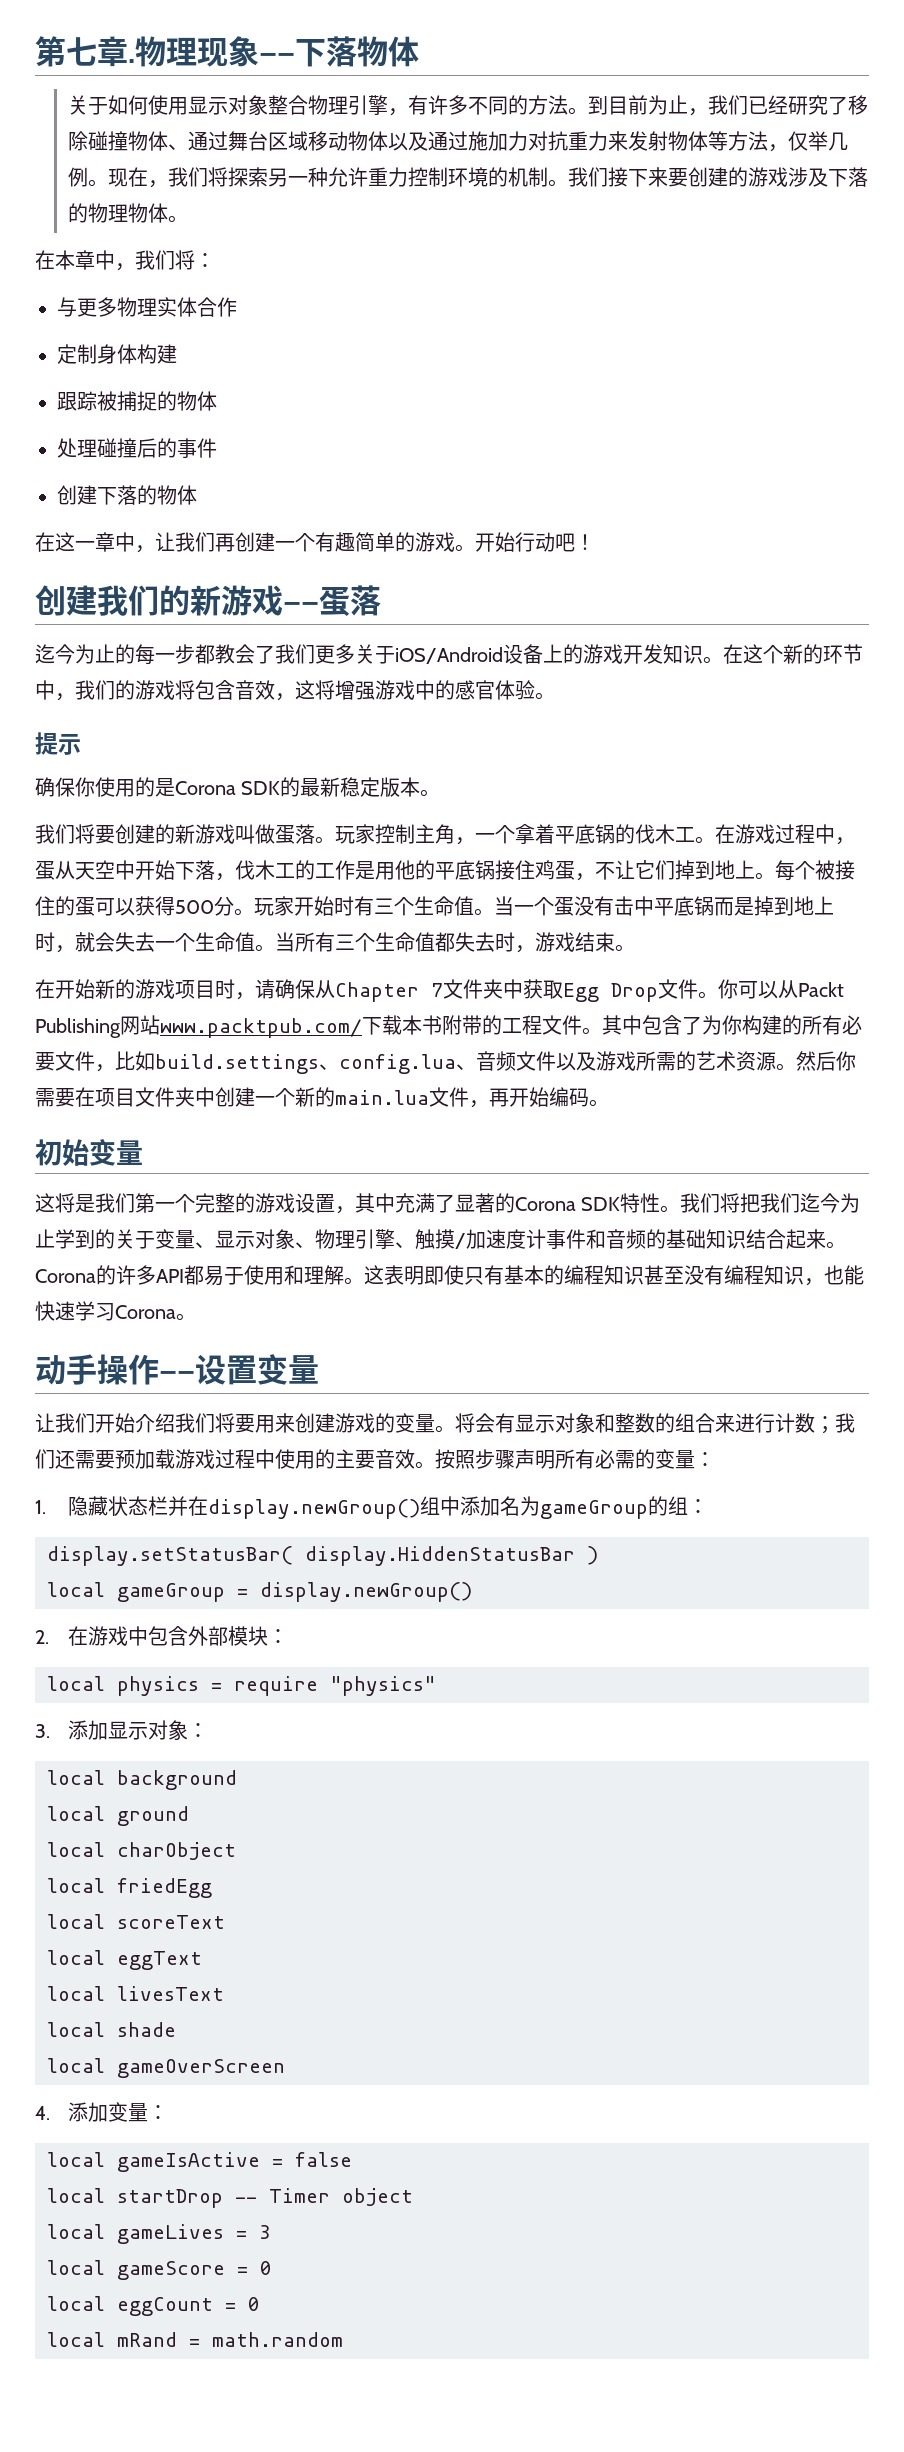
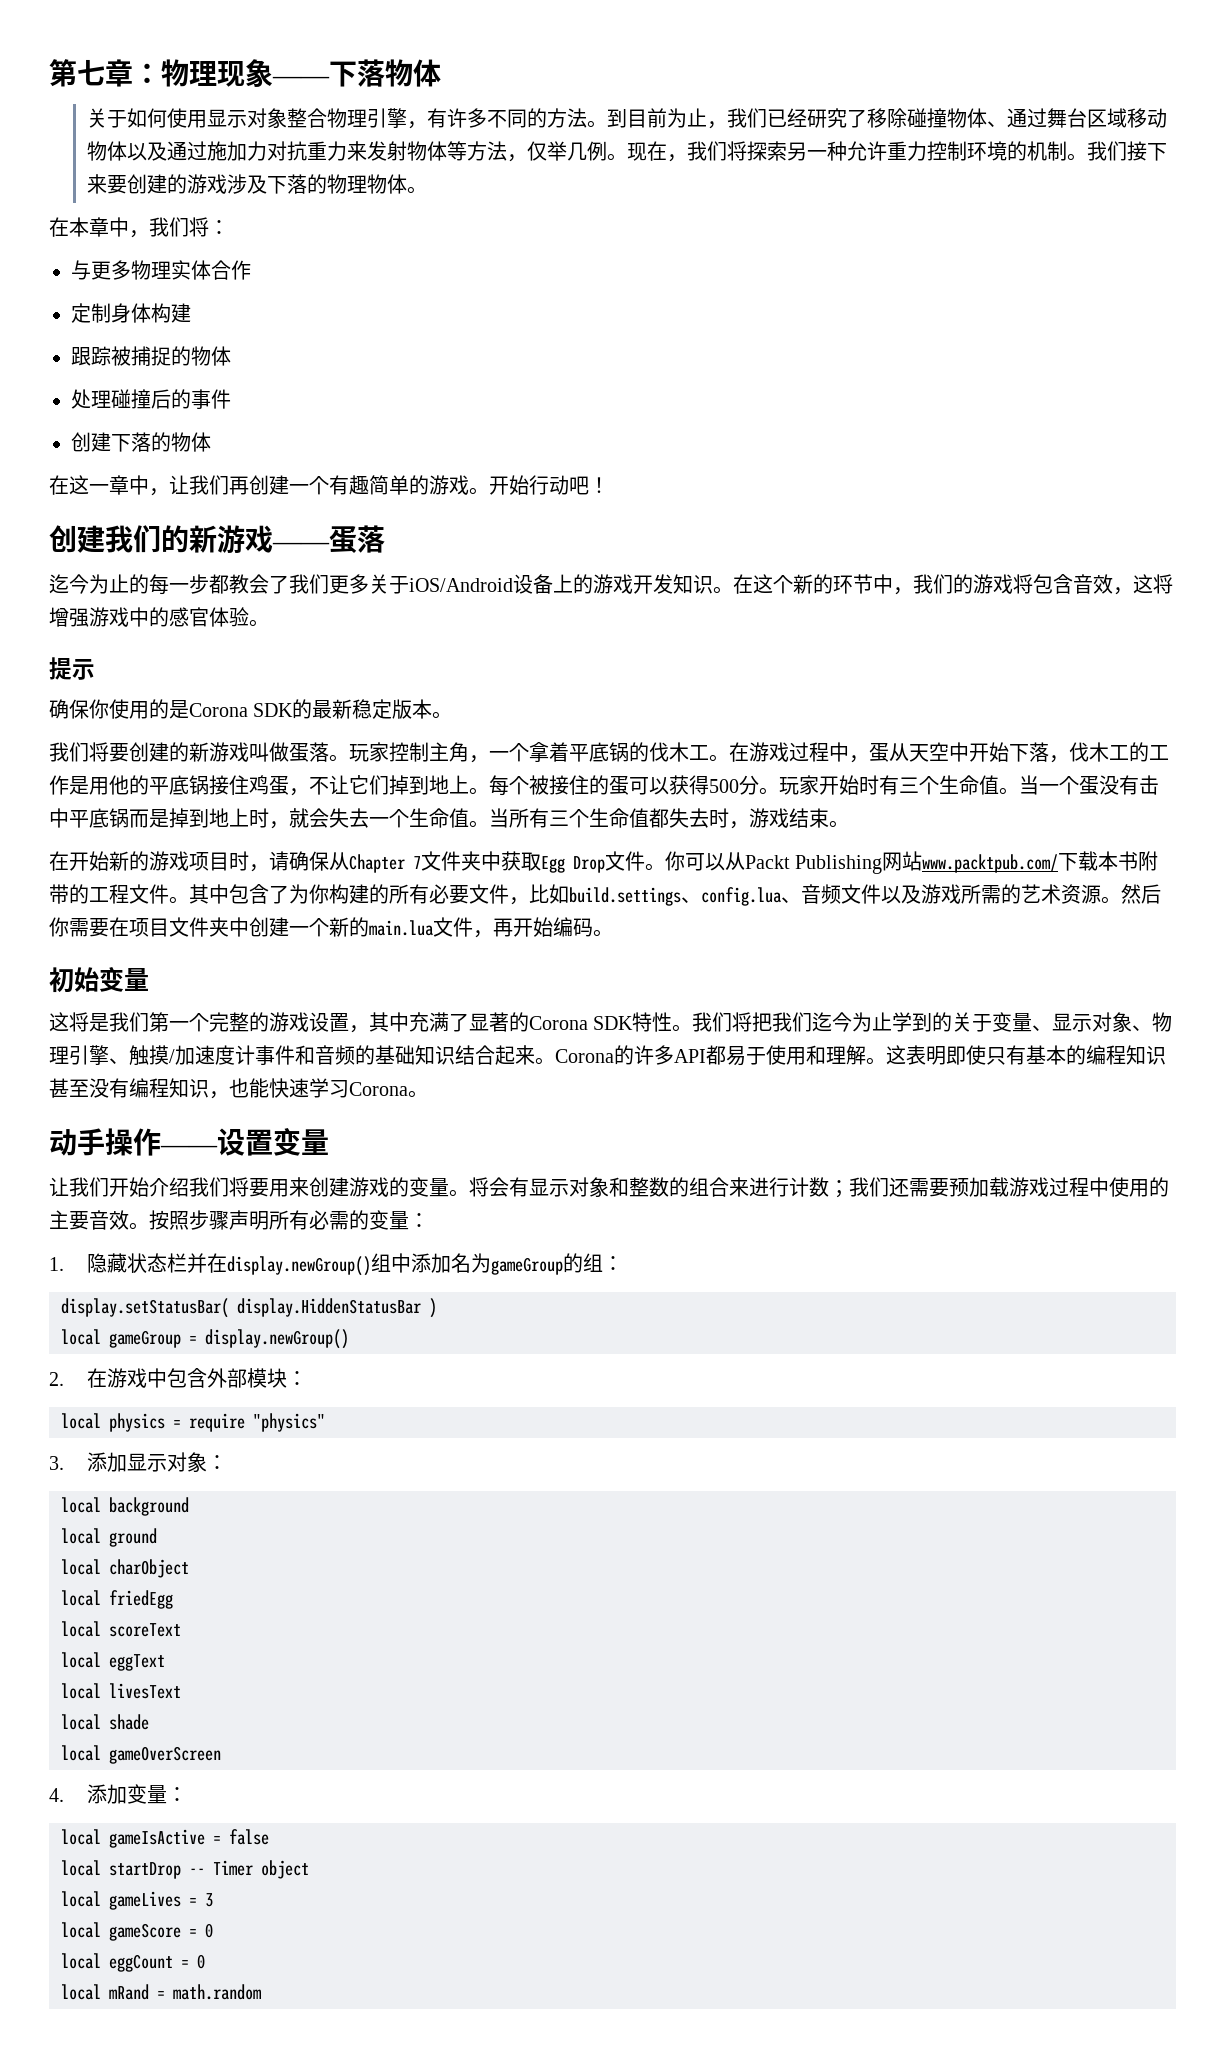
- 第七章.物理现象——下落物体
+ 第七章：物理现象——下落物体

